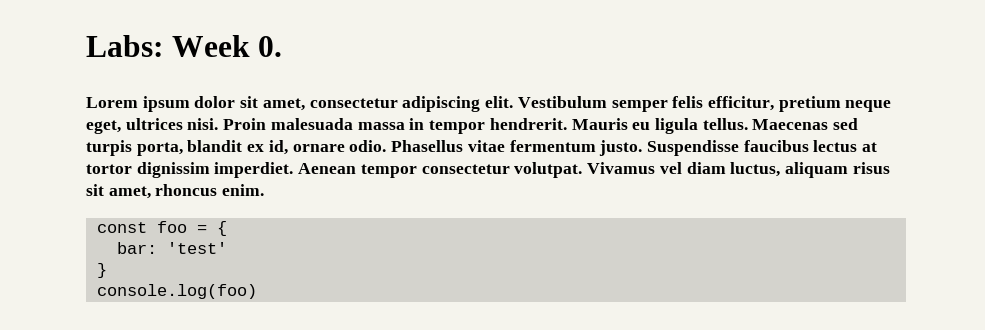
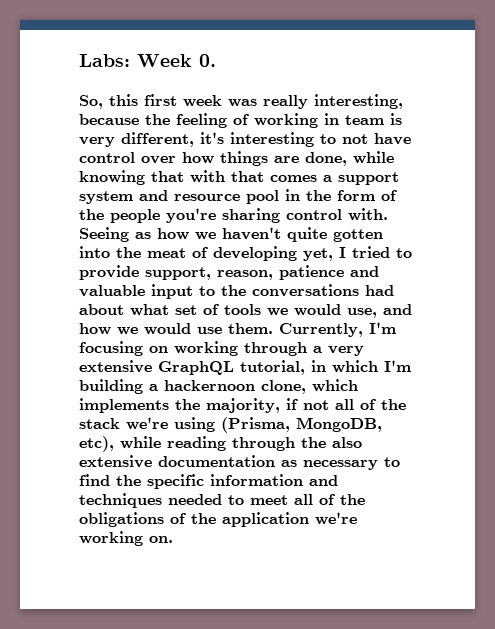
- Lorem ipsum dolor sit amet, consectetur adipiscing elit. Vestibulum semper felis efficitur, pretium neque eget, ultrices nisi. Proin malesuada massa in tempor hendrerit. Mauris eu ligula tellus. Maecenas sed turpis porta, blandit ex id, ornare odio. Phasellus vitae fermentum justo. Suspendisse faucibus lectus at tortor dignissim imperdiet. Aenean tempor consectetur volutpat. Vivamus vel diam luctus, aliquam risus sit amet, rhoncus enim.
- const foo = {
- bar: 'test'
- }
- console.log(foo)
+ So, this first week was really interesting, because the feeling of working in team is very different, it's interesting to not have control over how things are done, while knowing that with that comes a support system and resource pool in the form of the people you're sharing control with. Seeing as how we haven't quite gotten into the meat of developing yet, I tried to provide support, reason, patience and valuable input to the conversations had about what set of tools we would use, and how we would use them. Currently, I'm focusing on working through a very extensive GraphQL tutorial, in which I'm building a hackernoon clone, which implements the majority, if not all of the stack we're using (Prisma, MongoDB, etc), while reading through the also extensive documentation as necessary to find the specific information and techniques needed to meet all of the obligations of the application we're working on.

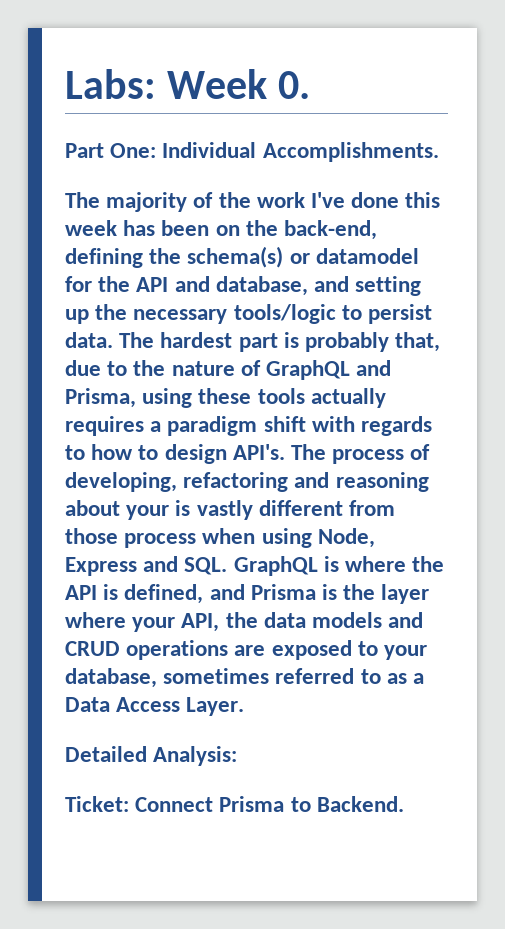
- So, this first week was really interesting, because the feeling of working in team is very different, it's interesting to not have control over how things are done, while knowing that with that comes a support system and resource pool in the form of the people you're sharing control with. Seeing as how we haven't quite gotten into the meat of developing yet, I tried to provide support, reason, patience and valuable input to the conversations had about what set of tools we would use, and how we would use them. Currently, I'm focusing on working through a very extensive GraphQL tutorial, in which I'm building a hackernoon clone, which implements the majority, if not all of the stack we're using (Prisma, MongoDB, etc), while reading through the also extensive documentation as necessary to find the specific information and techniques needed to meet all of the obligations of the application we're working on.
+ Part One: Individual Accomplishments.
+ The majority of the work I've done this week has been on the back-end, defining the schema(s) or datamodel for the API and database, and setting up the necessary tools/logic to persist data. The hardest part is probably that, due to the nature of GraphQL and Prisma, using these tools actually requires a paradigm shift with regards to how to design API's. The process of developing, refactoring and reasoning about your is vastly different from those process when using Node, Express and SQL. GraphQL is where the API is defined, and Prisma is the layer where your API, the data models and CRUD operations are exposed to your database, sometimes referred to as a Data Access Layer.
+ Detailed Analysis:
+ Ticket: Connect Prisma to Backend.

